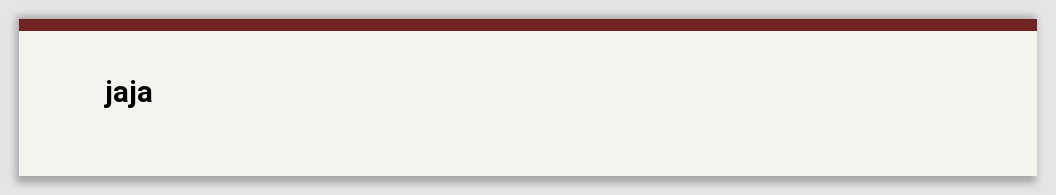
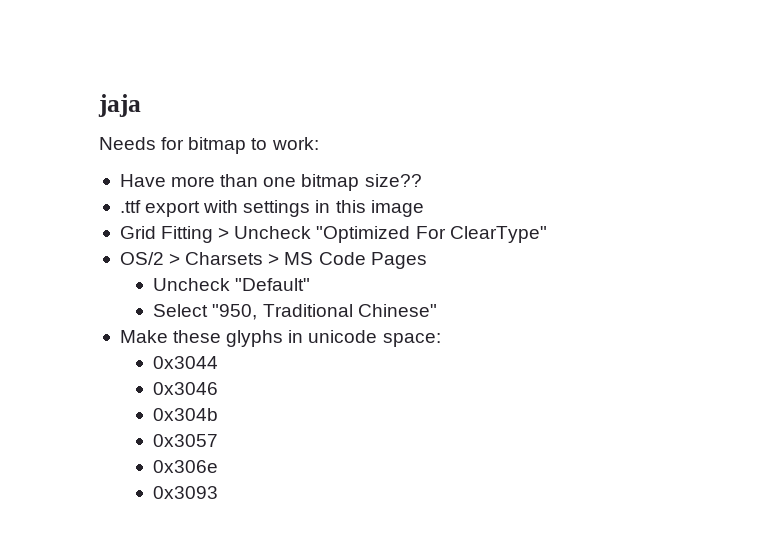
+ Needs for bitmap to work:
+ Have more than one bitmap size??
+ .ttf export with settings in this image
+ Grid Fitting > Uncheck "Optimized For ClearType"
+ OS/2 > Charsets > MS Code Pages
+ Uncheck "Default"
+ Select "950, Traditional Chinese"
+ Make these glyphs in unicode space:
+ 0x3044
+ 0x3046
+ 0x304b
+ 0x3057
+ 0x306e
+ 0x3093

